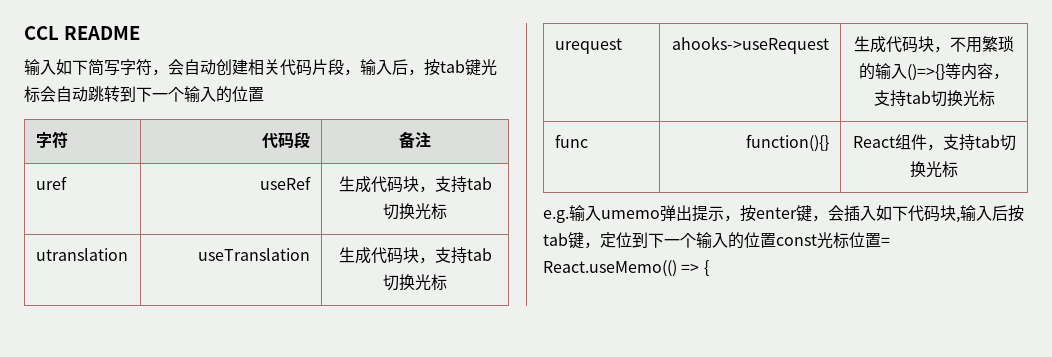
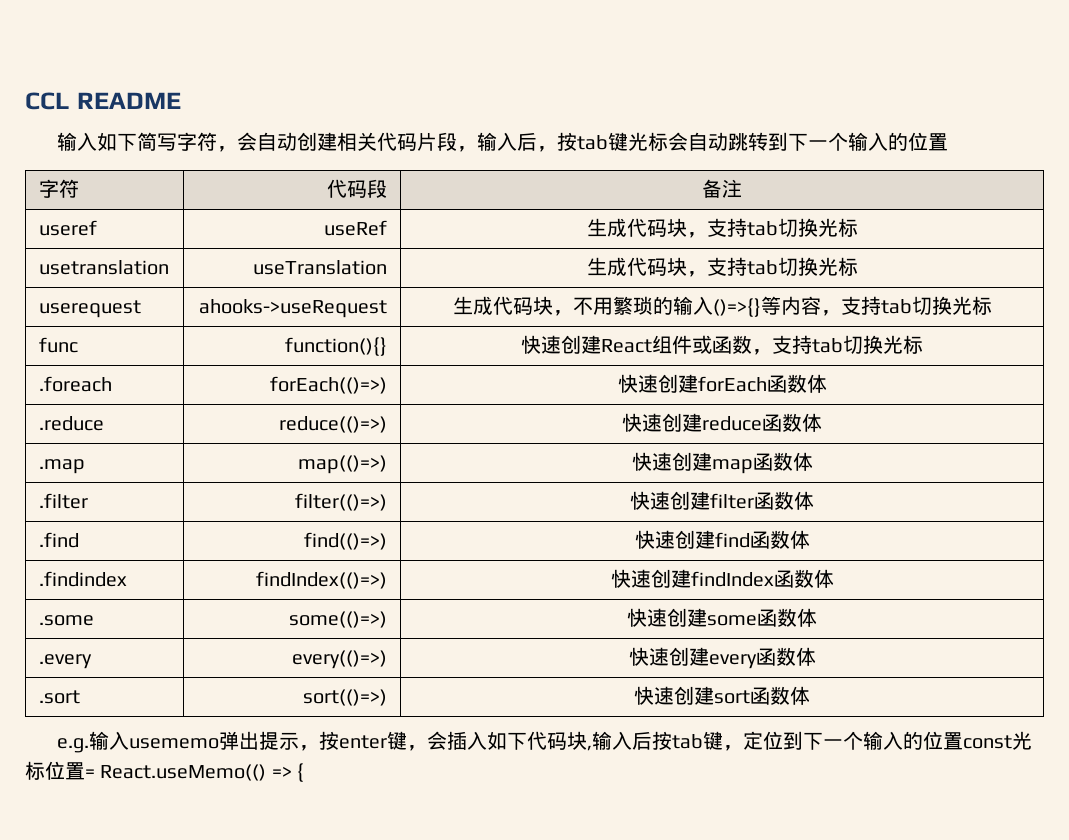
- uref | useRef | 生成代码块，支持tab切换光标
+ useref | useRef | 生成代码块，支持tab切换光标
- utranslation | useTranslation | 生成代码块，支持tab切换光标
+ usetranslation | useTranslation | 生成代码块，支持tab切换光标
- urequest | ahooks->useRequest | 生成代码块，不用繁琐的输入()=>{}等内容，支持tab切换光标
+ userequest | ahooks->useRequest | 生成代码块，不用繁琐的输入()=>{}等内容，支持tab切换光标
- func | function(){} | React组件，支持tab切换光标
+ func | function(){} | 快速创建React组件或函数，支持tab切换光标
+ .foreach | forEach(()=>) | 快速创建forEach函数体
+ .reduce | reduce(()=>) | 快速创建reduce函数体
+ .map | map(()=>) | 快速创建map函数体
+ .filter | filter(()=>) | 快速创建filter函数体
+ .find | find(()=>) | 快速创建find函数体
+ .findindex | findIndex(()=>) | 快速创建findIndex函数体
+ .some | some(()=>) | 快速创建some函数体
+ .every | every(()=>) | 快速创建every函数体
+ .sort | sort(()=>) | 快速创建sort函数体
- e.g.输入umemo弹出提示，按enter键，会插入如下代码块,输入后按tab键，定位到下一个输入的位置const光标位置= React.useMemo(() => {
+ e.g.输入usememo弹出提示，按enter键，会插入如下代码块,输入后按tab键，定位到下一个输入的位置const光标位置= React.useMemo(() => {

